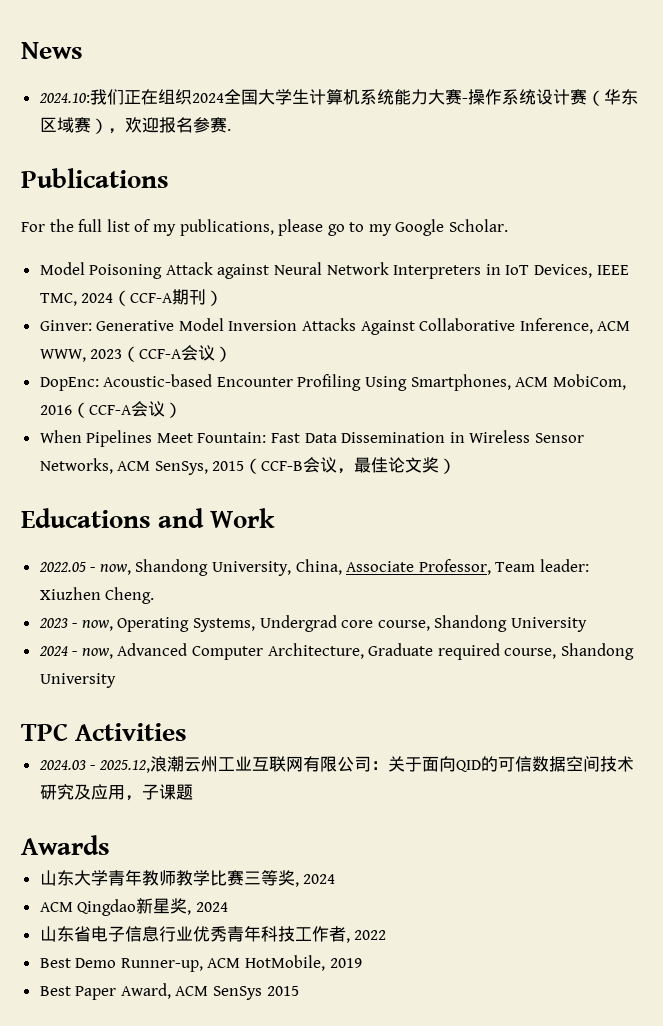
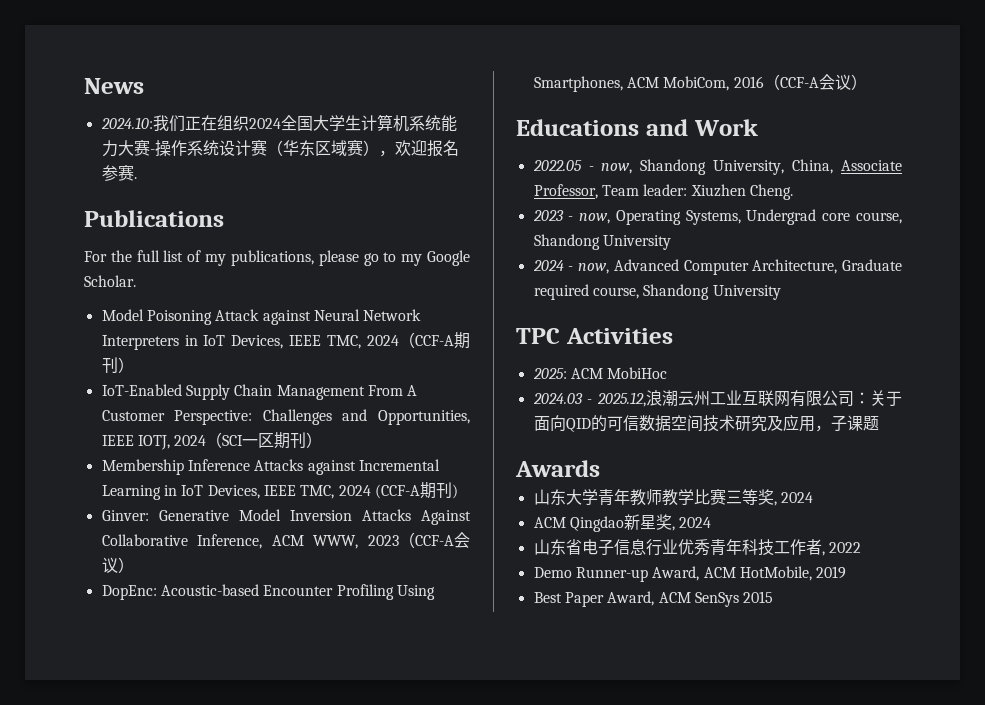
+ IoT-Enabled Supply Chain Management From A Customer Perspective: Challenges and Opportunities, IEEE IOTJ, 2024（SCI一区期刊）
+ Membership Inference Attacks against Incremental Learning in IoT Devices, IEEE TMC, 2024 (CCF-A期刊)
- When Pipelines Meet Fountain: Fast Data Dissemination in Wireless Sensor Networks, ACM SenSys, 2015（CCF-B会议，最佳论文奖）
+ 2025: ACM MobiHoc
- Best Demo Runner-up, ACM HotMobile, 2019
+ Demo Runner-up Award, ACM HotMobile, 2019

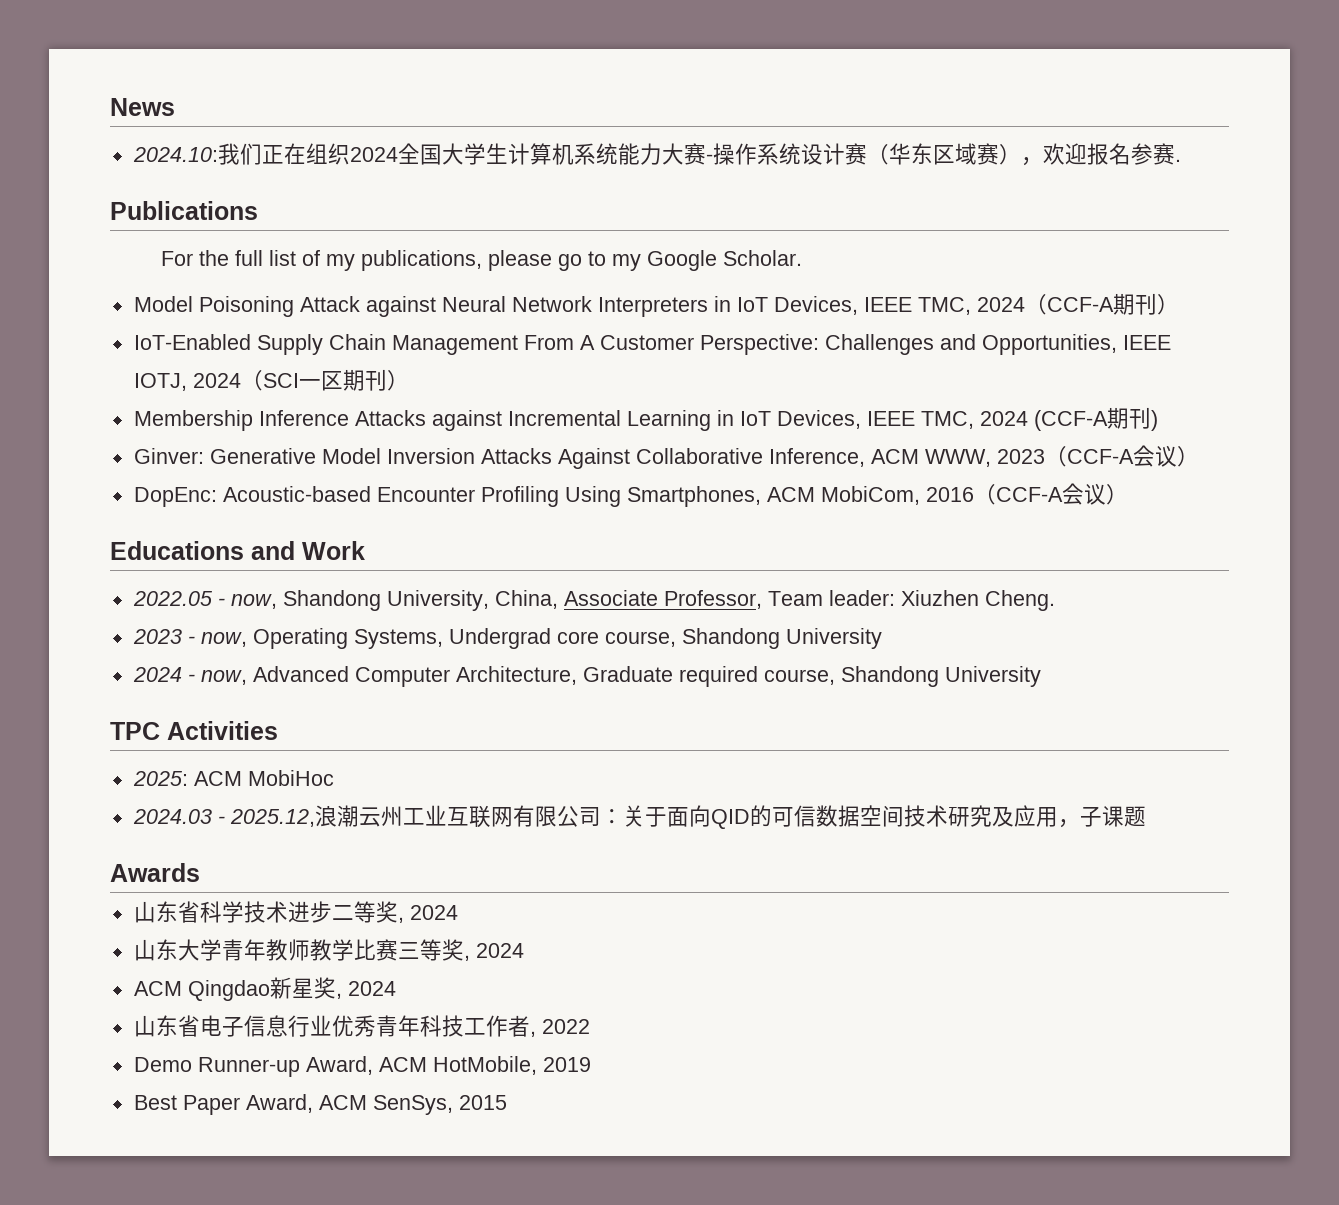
+ 山东省科学技术进步二等奖, 2024
- Best Paper Award, ACM SenSys 2015
+ Best Paper Award, ACM SenSys, 2015

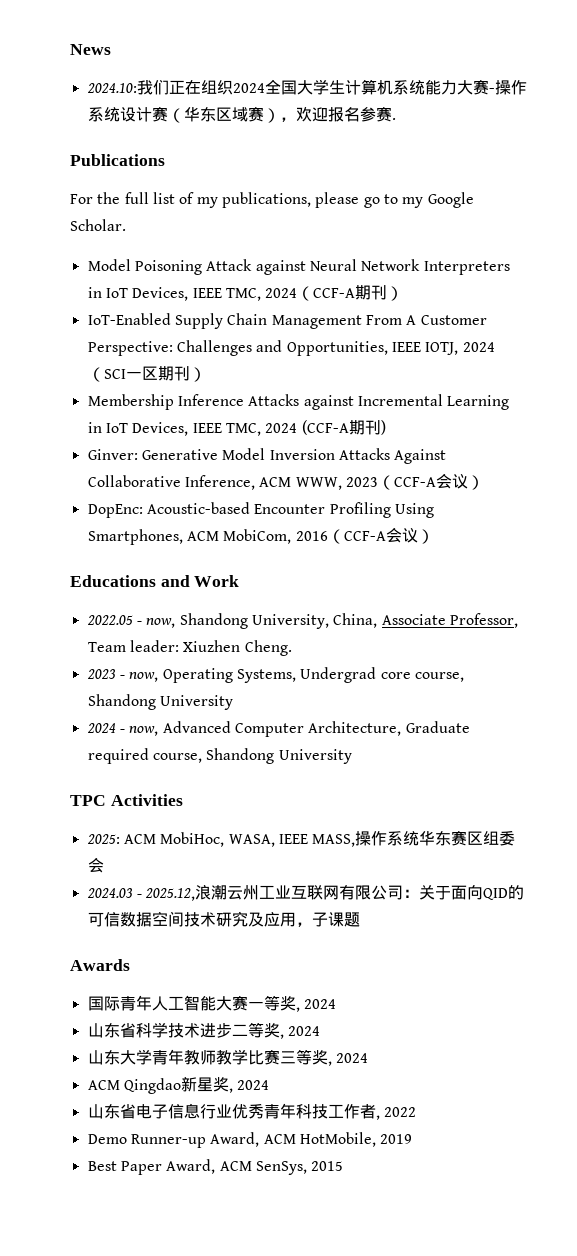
- 2025: ACM MobiHoc
+ 2025: ACM MobiHoc, WASA, IEEE MASS,操作系统华东赛区组委会
+ 国际青年人工智能大赛一等奖, 2024

